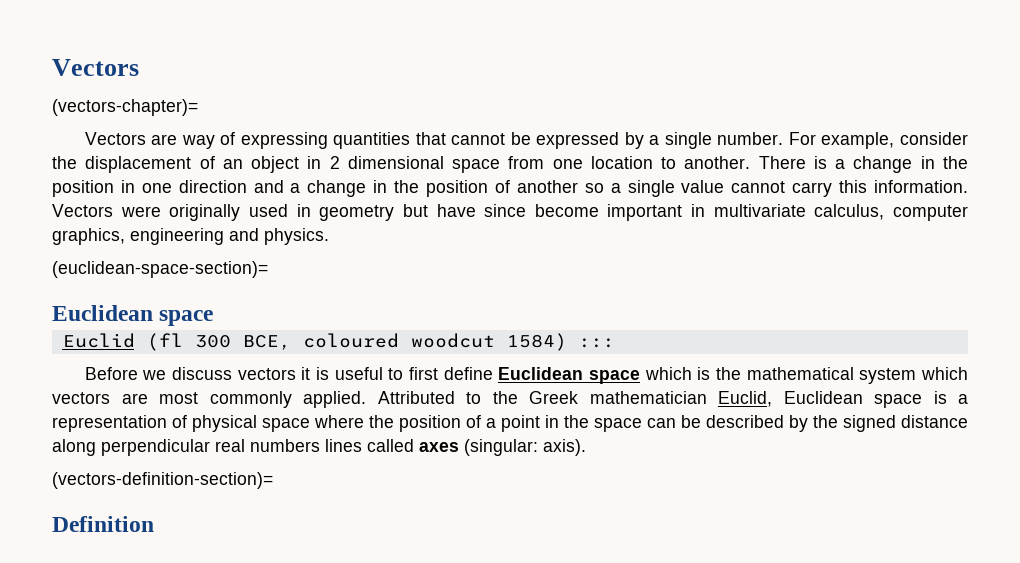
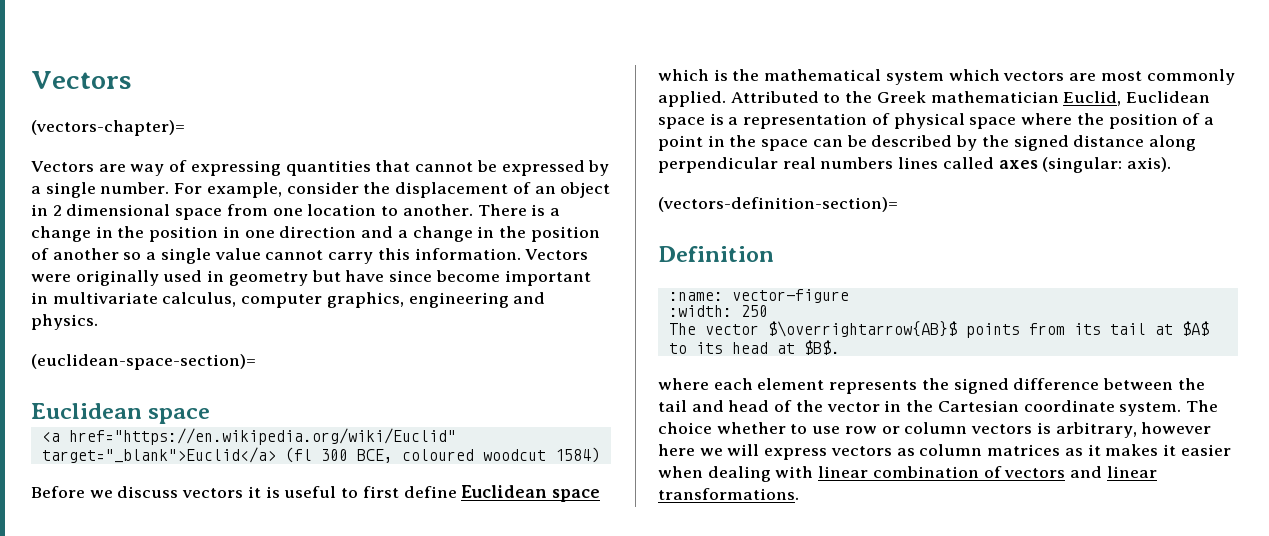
- Euclid (fl 300 BCE, coloured woodcut 1584) :::
+ <a href="https://en.wikipedia.org/wiki/Euclid" target="_blank">Euclid</a> (fl 300 BCE, coloured woodcut 1584)
+ :name: vector-figure
+ :width: 250
+ The vector $\overrightarrow{AB}$ points from its tail at $A$ to its head at $B$.
+ where each element represents the signed difference between the tail and head of the vector in the Cartesian coordinate system. The choice whether to use row or column vectors is arbitrary, however here we will express vectors as column matrices as it makes it easier when dealing with linear combination of vectors and linear transformations.

